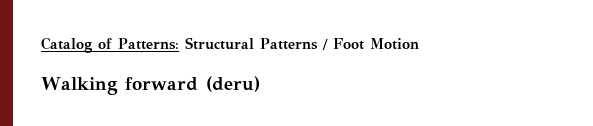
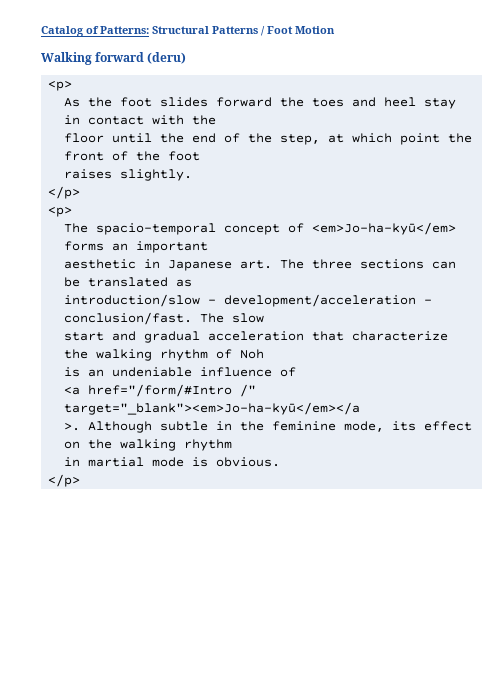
  Walking forward (deru)
+ <p>
+ As the foot slides forward the toes and heel stay in contact with the
+ floor until the end of the step, at which point the front of the foot
+ raises slightly.
+ </p>
+ <p>
+ The spacio-temporal concept of <em>Jo-ha-kyū</em> forms an important
+ aesthetic in Japanese art. The three sections can be translated as
+ introduction/slow - development/acceleration - conclusion/fast. The slow
+ start and gradual acceleration that characterize the walking rhythm of Noh
+ is an undeniable influence of
+ <a href="/form/#Intro /" target="_blank"><em>Jo-ha-kyū</em></a
+ >. Although subtle in the feminine mode, its effect on the walking rhythm
+ in martial mode is obvious.
+ </p>

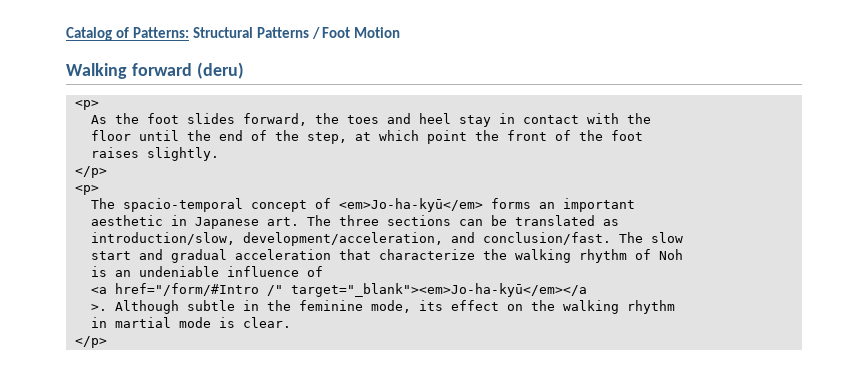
- As the foot slides forward the toes and heel stay in contact with the
+ As the foot slides forward, the toes and heel stay in contact with the
- introduction/slow - development/acceleration - conclusion/fast.
+ introduction/slow, development/acceleration, and conclusion/fast.
- in martial mode is obvious.
+ in martial mode is clear.

